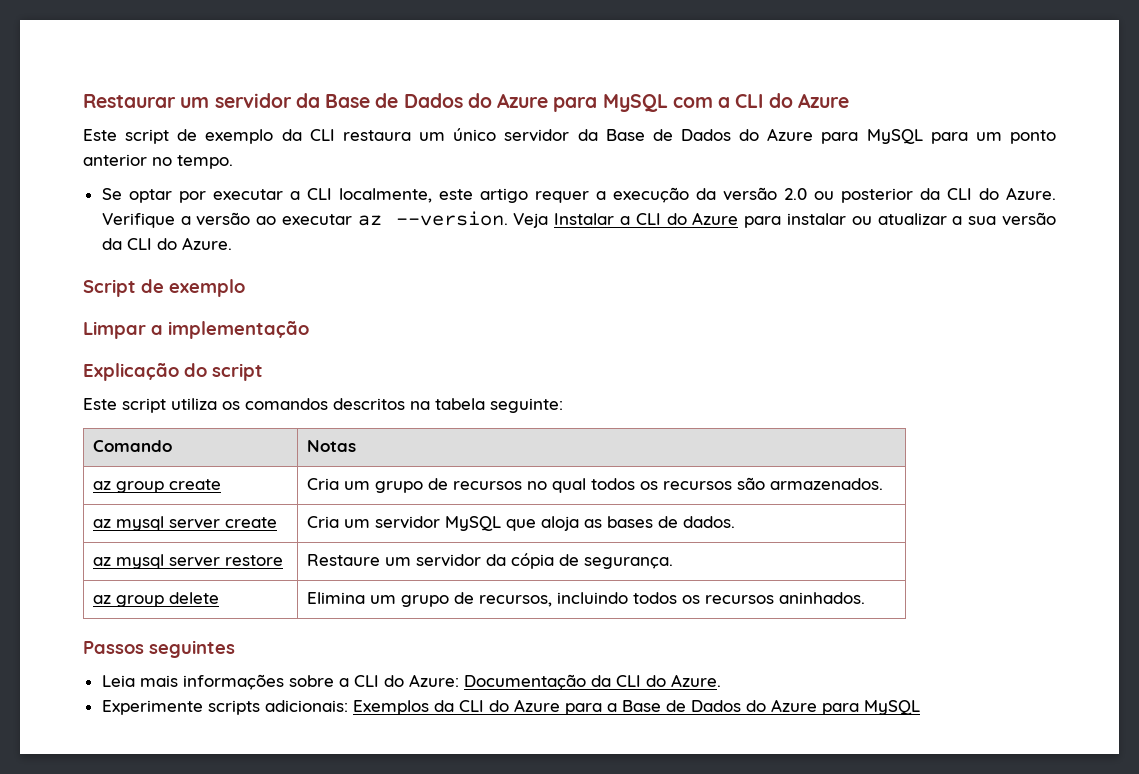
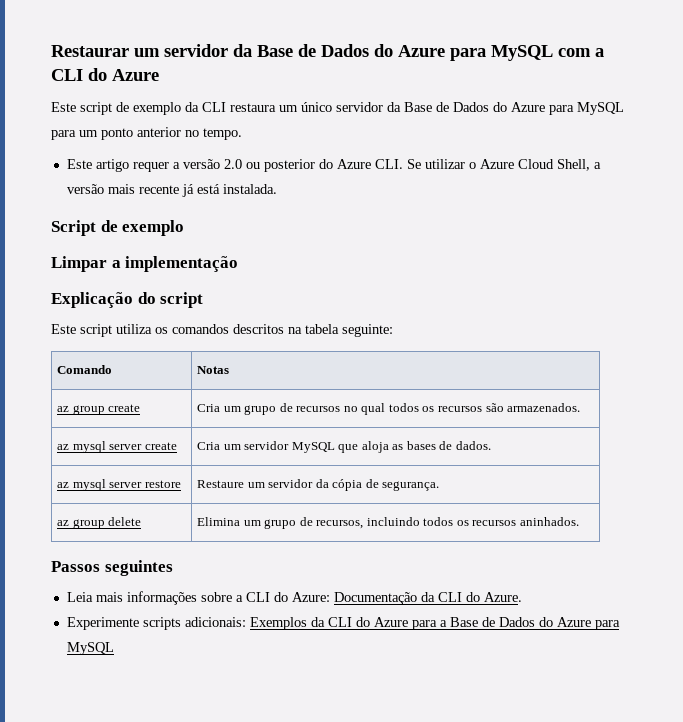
- Se optar por executar a CLI localmente, este artigo requer a execução da versão 2.0 ou posterior da CLI do Azure. Verifique a versão ao executar az --version. Veja Instalar a CLI do Azure para instalar ou atualizar a sua versão da CLI do Azure.
+ Este artigo requer a versão 2.0 ou posterior do Azure CLI. Se utilizar o Azure Cloud Shell, a versão mais recente já está instalada.

